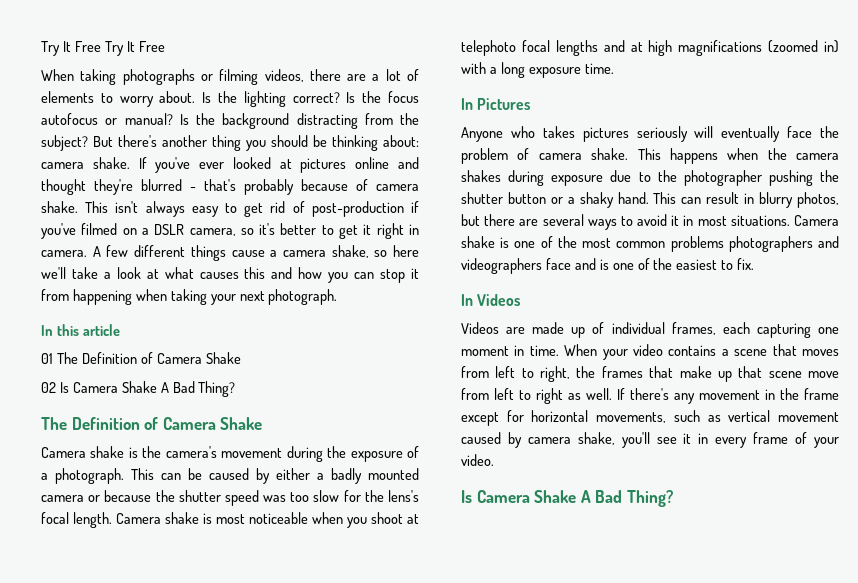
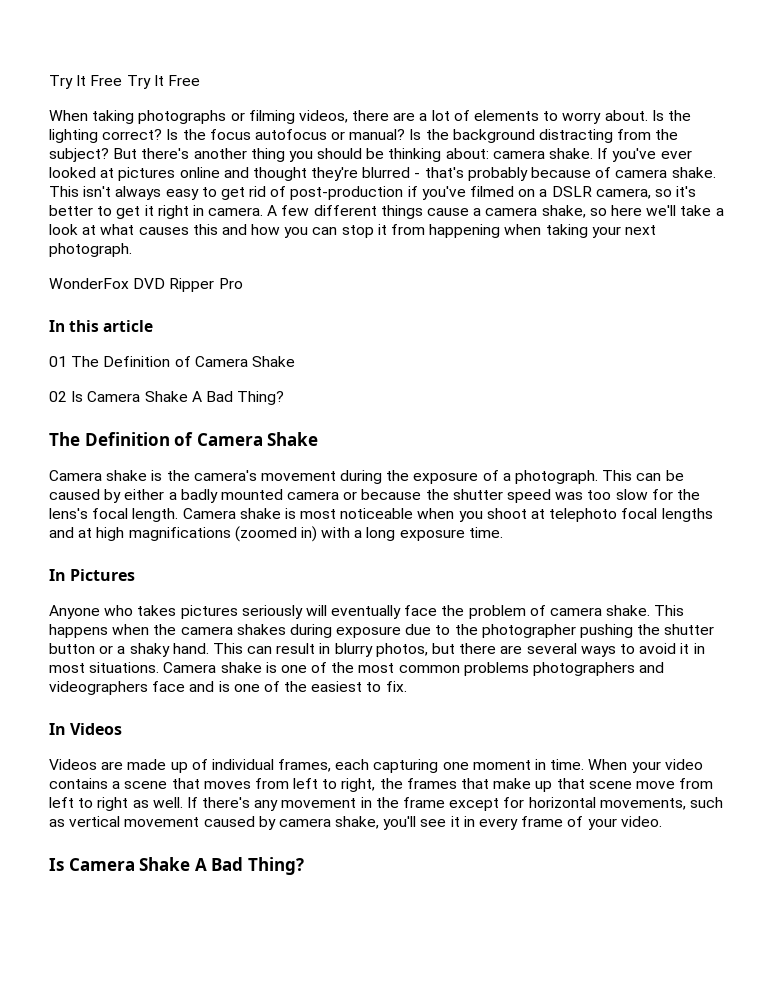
+ WonderFox DVD Ripper Pro

